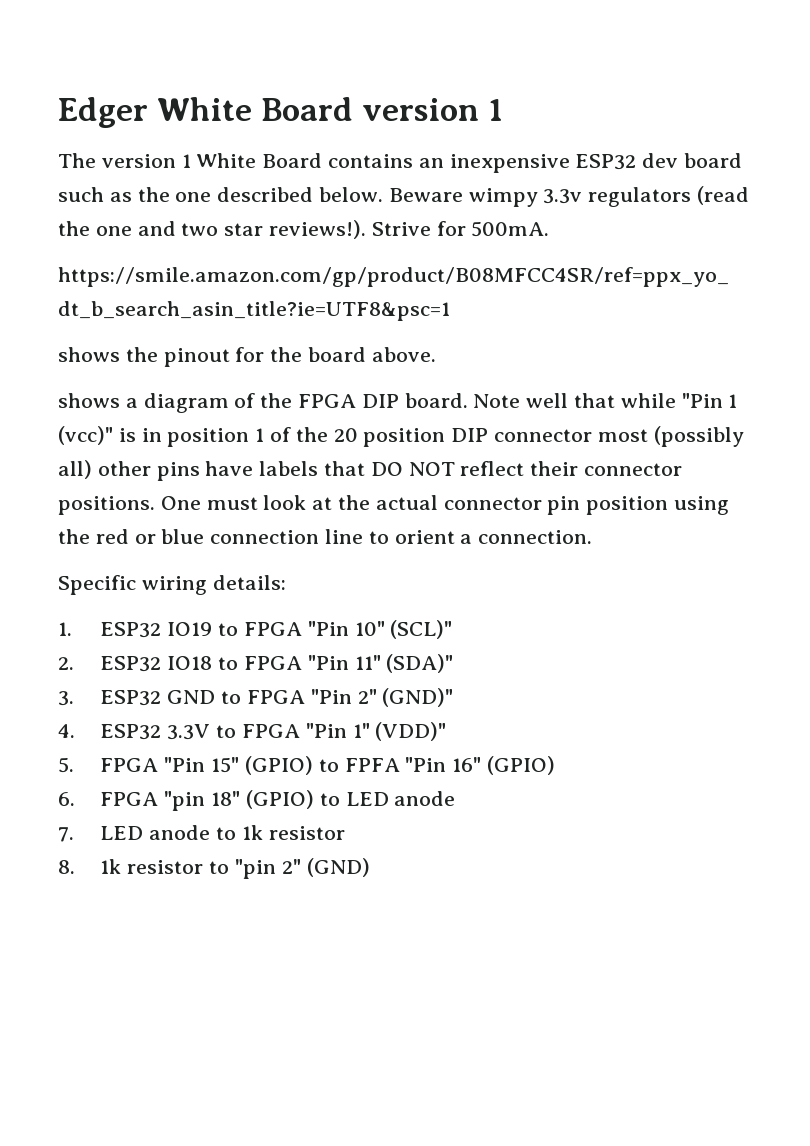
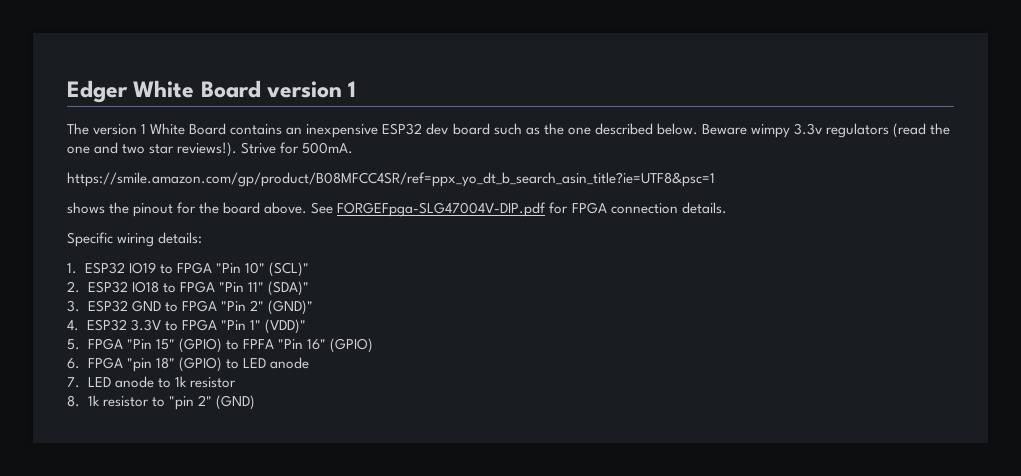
- shows the pinout for the board above.
- shows a diagram of the FPGA DIP board. Note well that while "Pin 1 (vcc)" is in position 1 of the 20 position DIP connector most (possibly all) other pins have labels that DO NOT reflect their connector positions. One must look at the actual connector pin position using the red or blue connection line to orient a connection.
+ shows the pinout for the board above. See FORGEFpga-SLG47004V-DIP.pdf for FPGA connection details.

